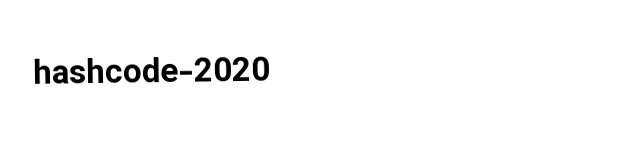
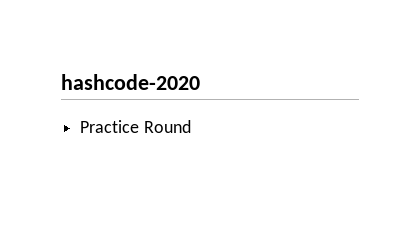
+ Practice Round

